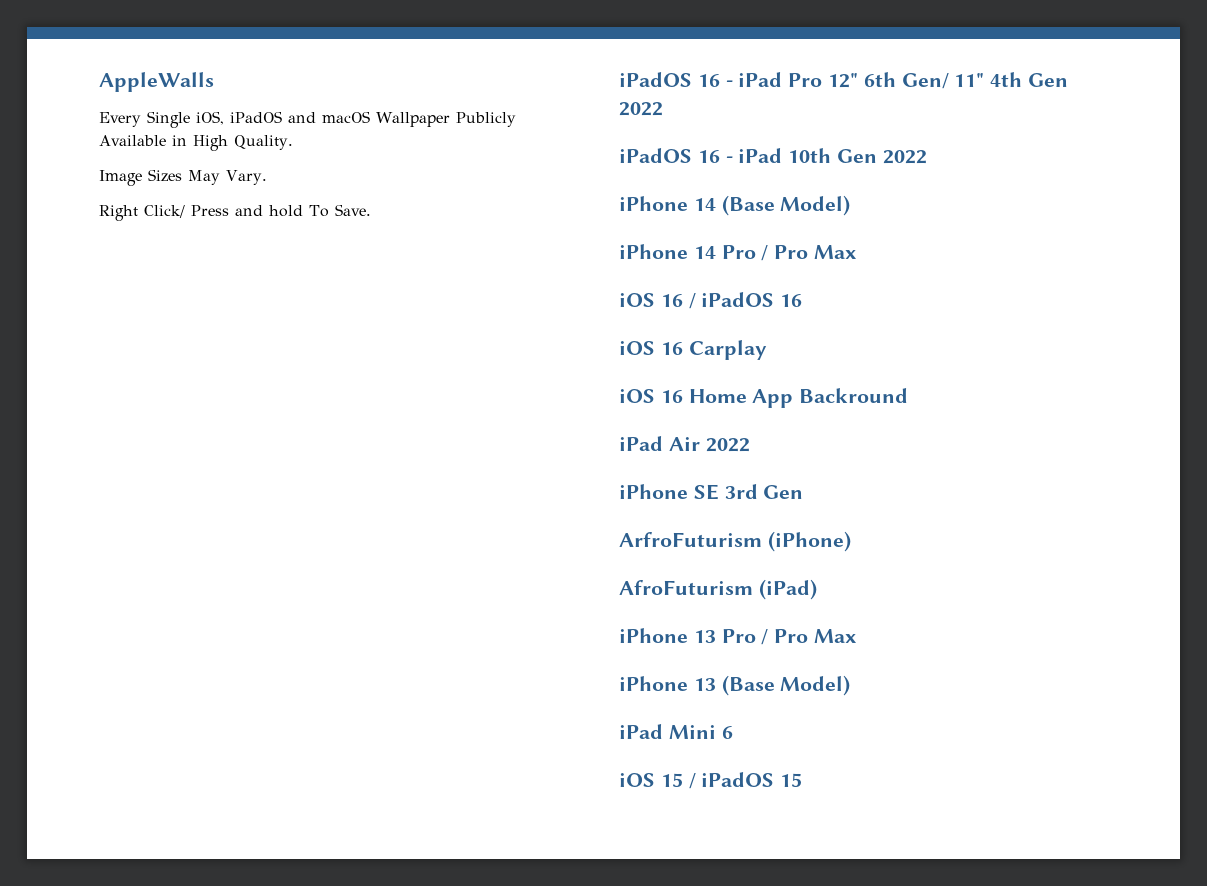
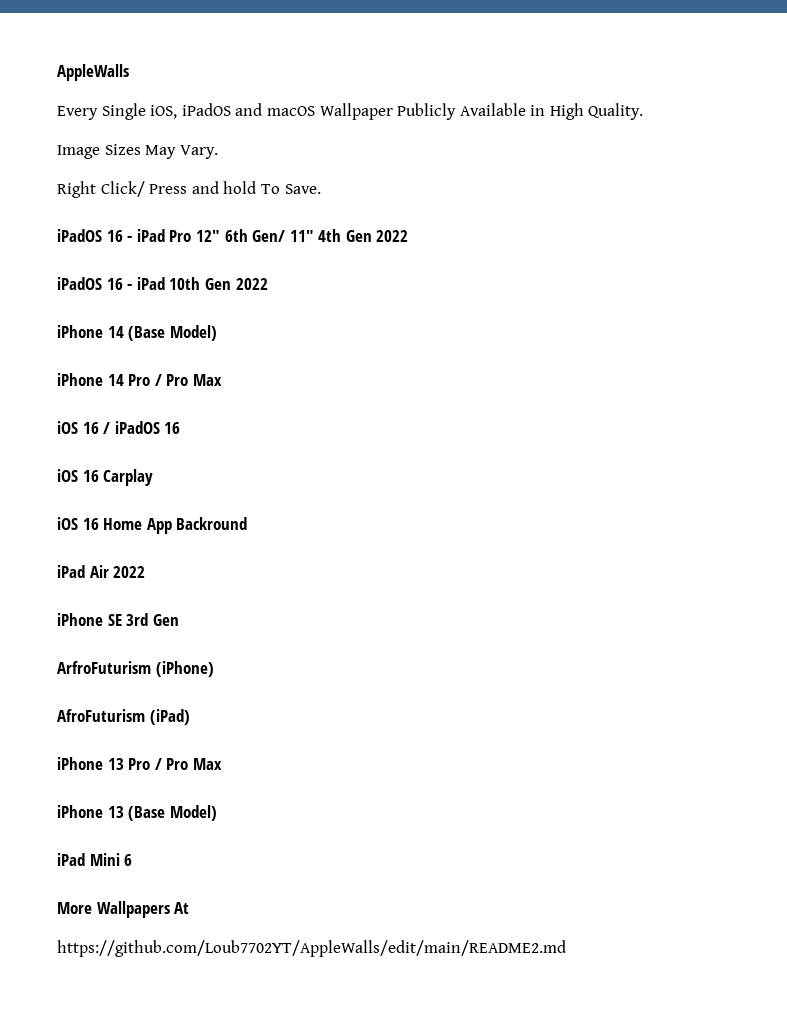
- iOS 15 / iPadOS 15
+ More Wallpapers At
+ https://github.com/Loub7702YT/AppleWalls/edit/main/README2.md

